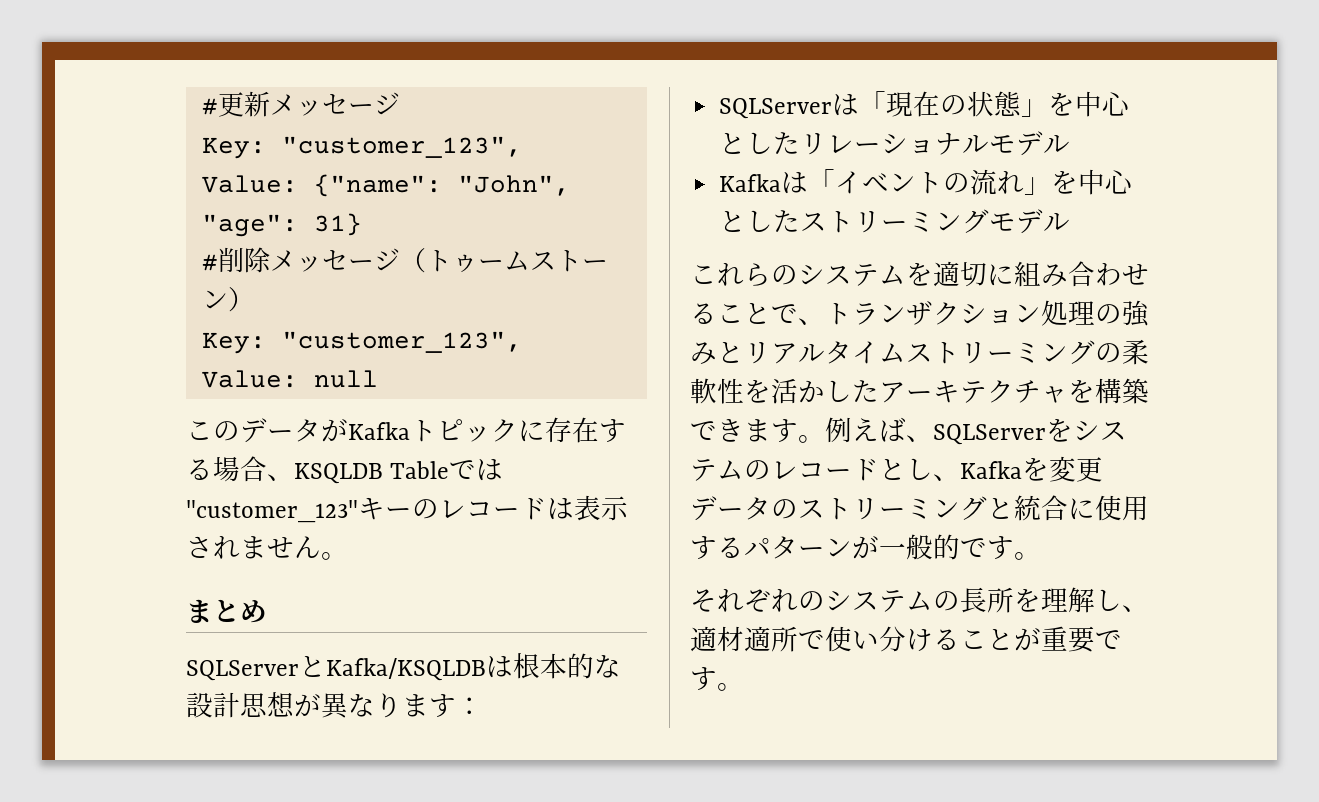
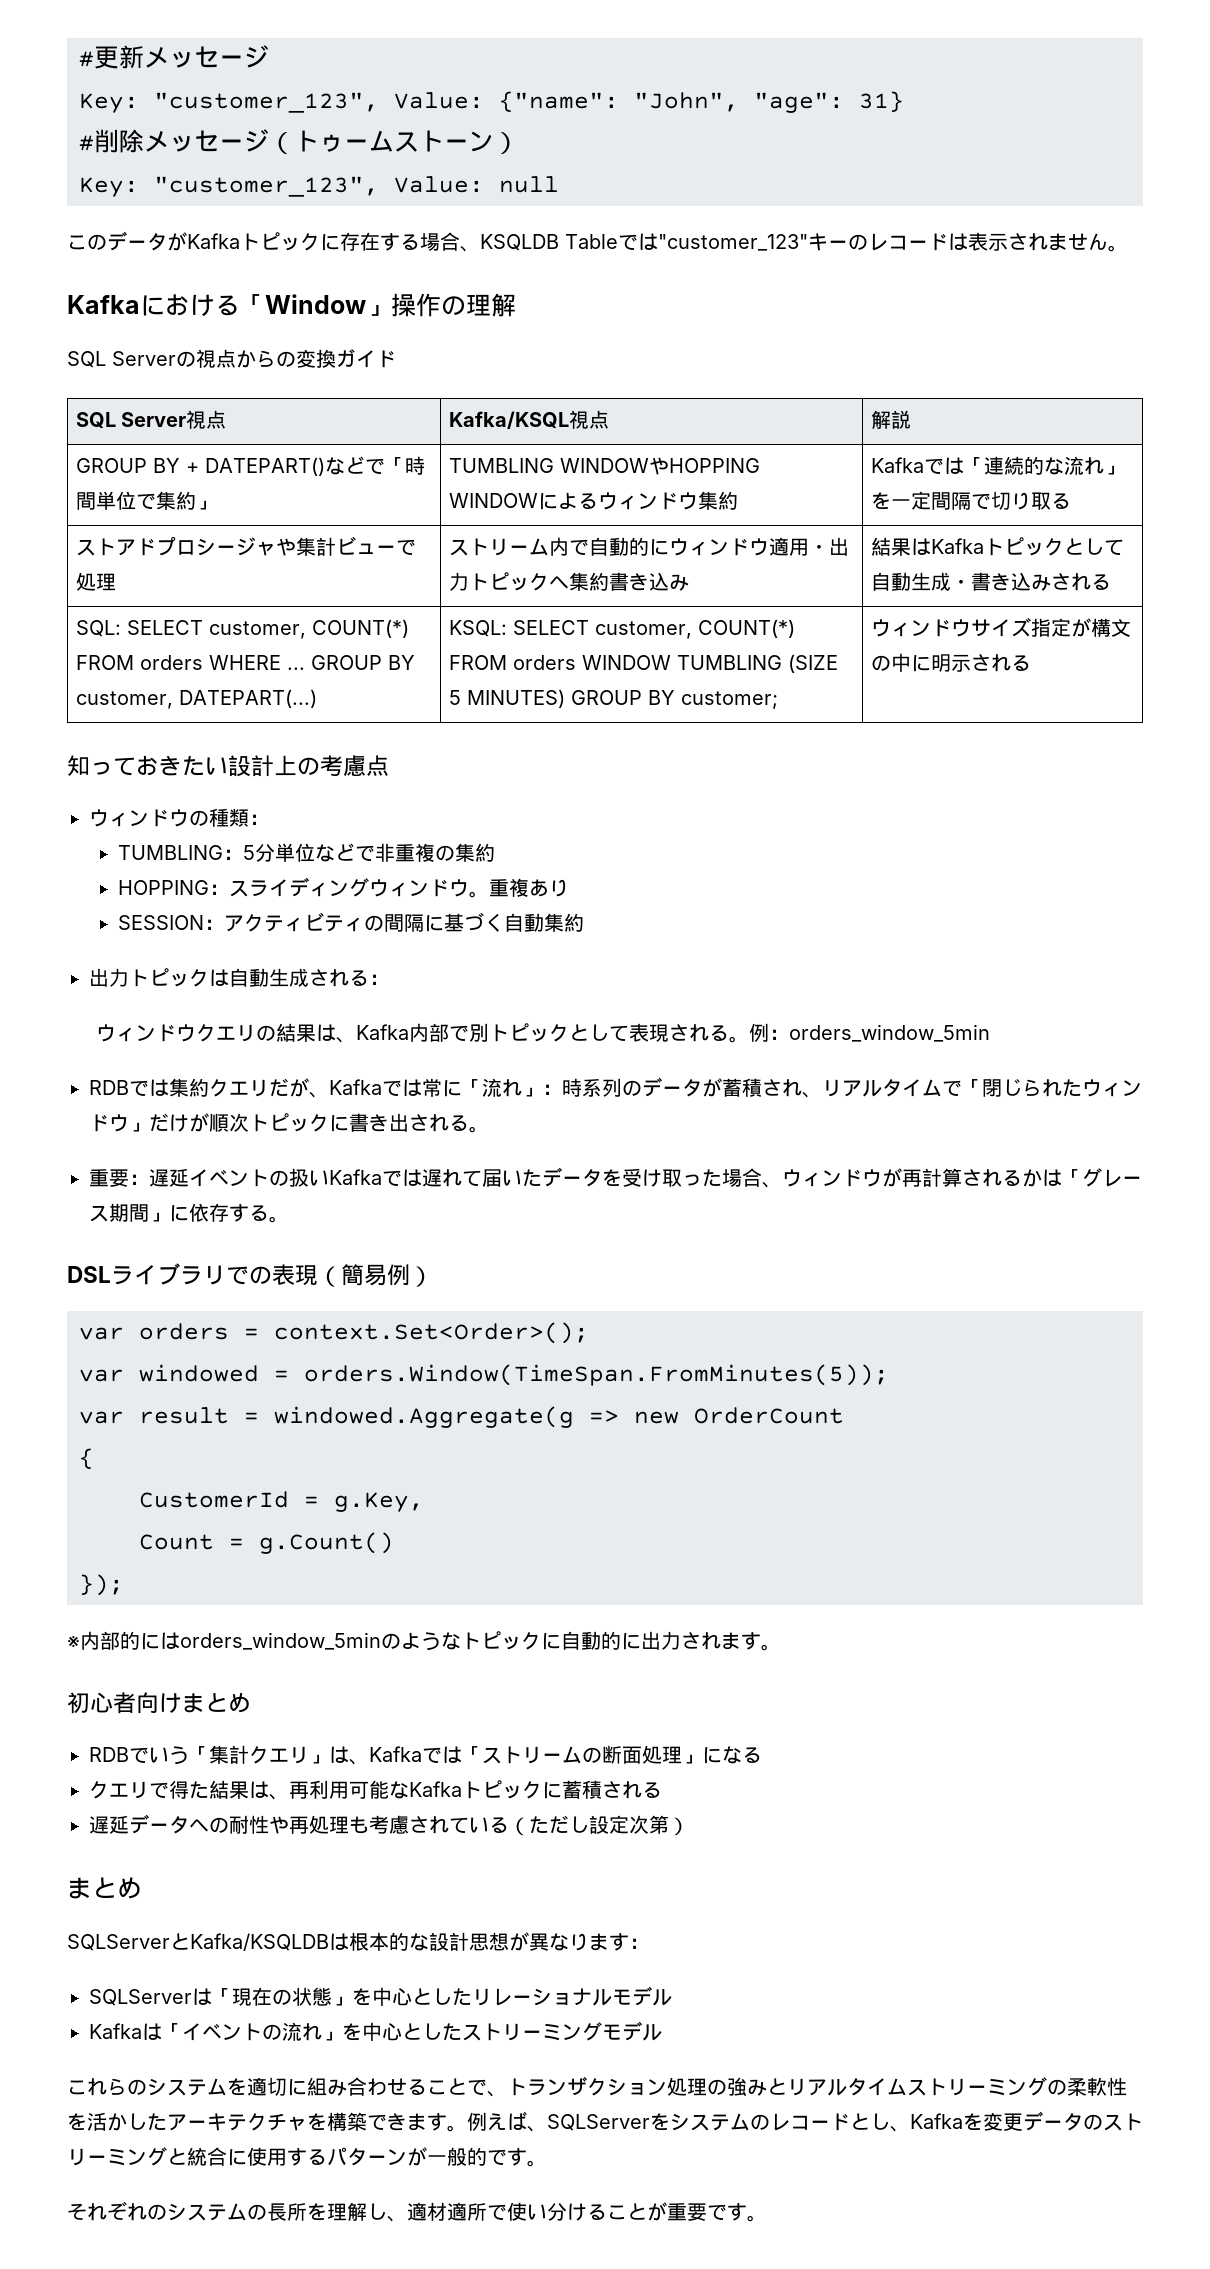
+ Kafkaにおける「Window」操作の理解
+ SQL Serverの視点からの変換ガイド
+ SQL Server視点 | Kafka/KSQL視点 | 解説
+ GROUP BY + DATEPART()などで「時間単位で集約」 | TUMBLING WINDOWやHOPPING WINDOWによるウィンドウ集約 | Kafkaでは「連続的な流れ」を一定間隔で切り取る
+ ストアドプロシージャや集計ビューで処理 | ストリーム内で自動的にウィンドウ適用・出力トピックへ集約書き込み | 結果はKafkaトピックとして自動生成・書き込みされる
+ SQL: SELECT customer, COUNT(*) FROM orders WHERE ... GROUP BY customer, DATEPART(...) | KSQL: SELECT customer, COUNT(*) FROM orders WINDOW TUMBLING (SIZE 5 MINUTES) GROUP BY customer; | ウィンドウサイズ指定が構文の中に明示される
+ 知っておきたい設計上の考慮点
+ ウィンドウの種類：
+ TUMBLING：5分単位などで非重複の集約
+ HOPPING：スライディングウィンドウ。重複あり
+ SESSION：アクティビティの間隔に基づく自動集約
+ 出力トピックは自動生成される：
+ ウィンドウクエリの結果は、Kafka内部で別トピックとして表現される。例：orders_window_5min
+ RDBでは集約クエリだが、Kafkaでは常に「流れ」：時系列のデータが蓄積され、リアルタイムで「閉じられたウィンドウ」だけが順次トピックに書き出される。
+ 重要：遅延イベントの扱いKafkaでは遅れて届いたデータを受け取った場合、ウィンドウが再計算されるかは「グレース期間」に依存する。
+ DSLライブラリでの表現（簡易例）
+ var orders = context.Set<Order>();
+ var windowed = orders.Window(TimeSpan.FromMinutes(5));
+ var result = windowed.Aggregate(g => new OrderCount
+ {
+ CustomerId = g.Key,
+ Count = g.Count()
+ });
+ ※内部的にはorders_window_5minのようなトピックに自動的に出力されます。
+ 初心者向けまとめ
+ RDBでいう「集計クエリ」は、Kafkaでは「ストリームの断面処理」になる
+ クエリで得た結果は、再利用可能なKafkaトピックに蓄積される
+ 遅延データへの耐性や再処理も考慮されている（ただし設定次第）

